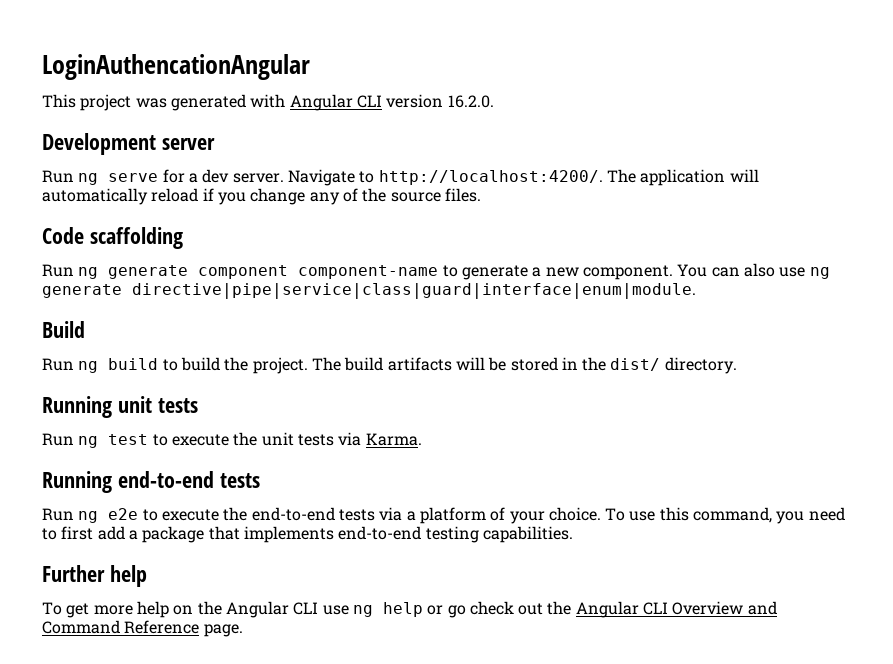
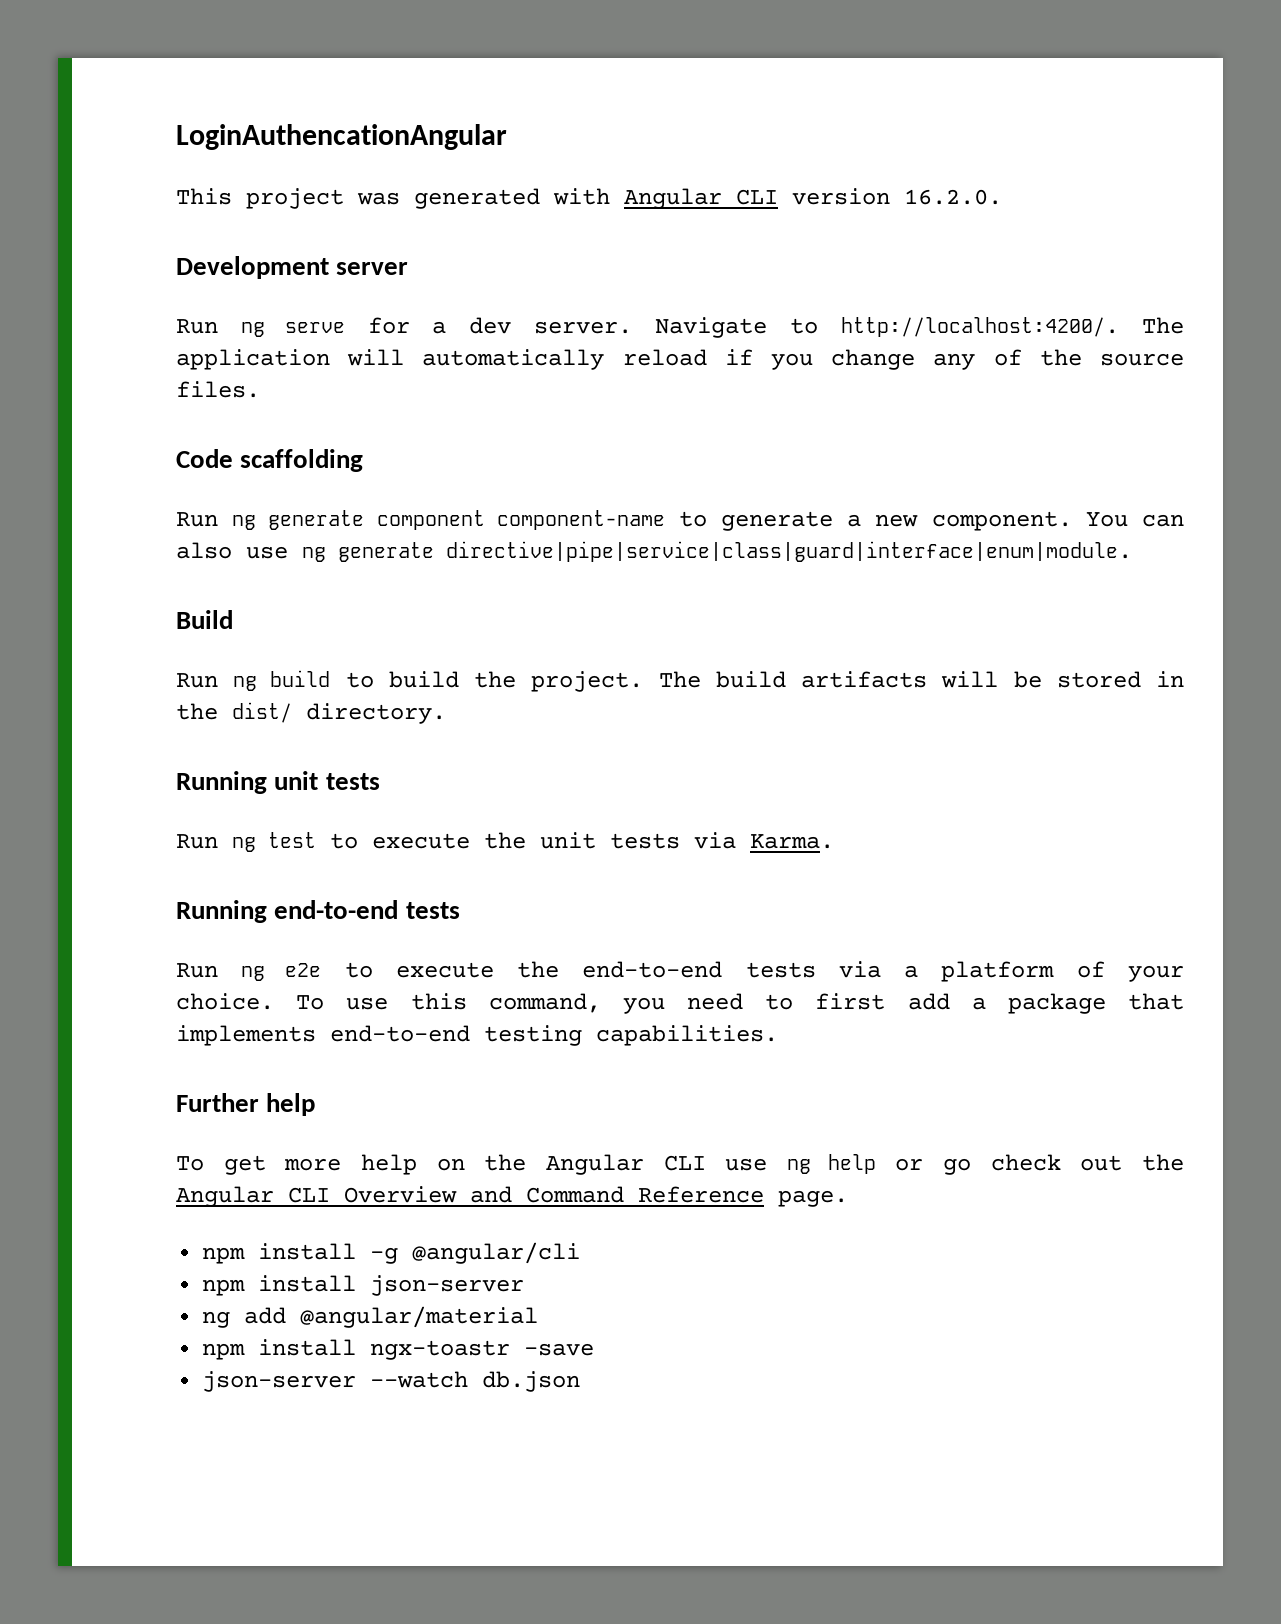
+ npm install -g @angular/cli
+ npm install json-server
+ ng add @angular/material
+ npm install ngx-toastr -save
+ json-server --watch db.json

